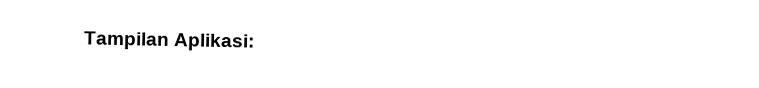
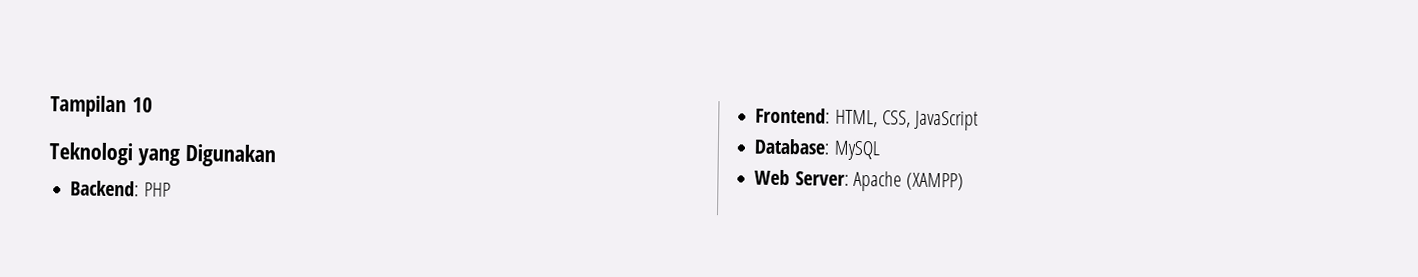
- Tampilan Aplikasi:
+ Tampilan 10
+ Teknologi yang Digunakan
+ Backend: PHP
+ Frontend: HTML, CSS, JavaScript
+ Database: MySQL
+ Web Server: Apache (XAMPP)

